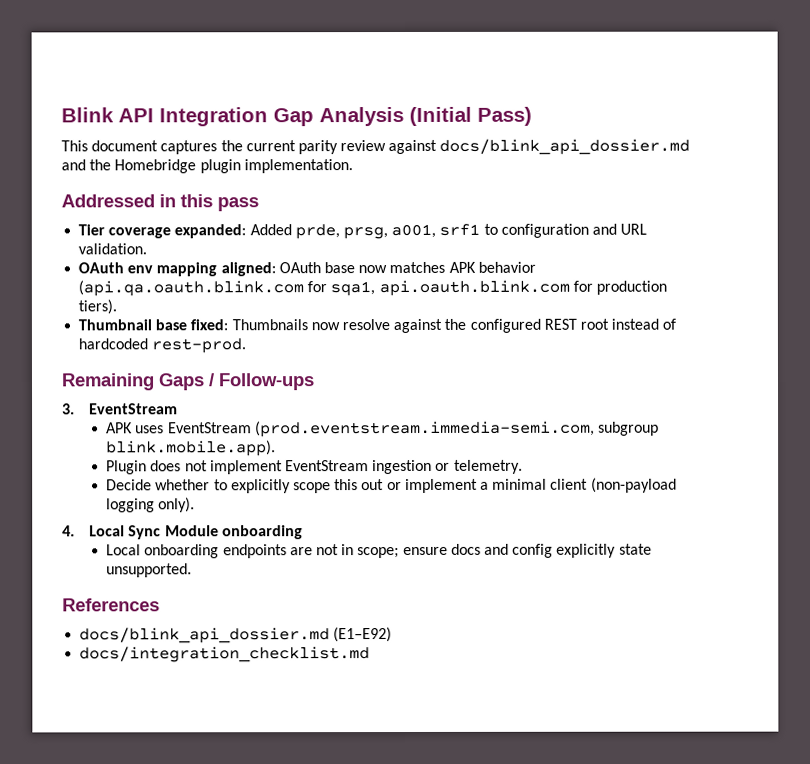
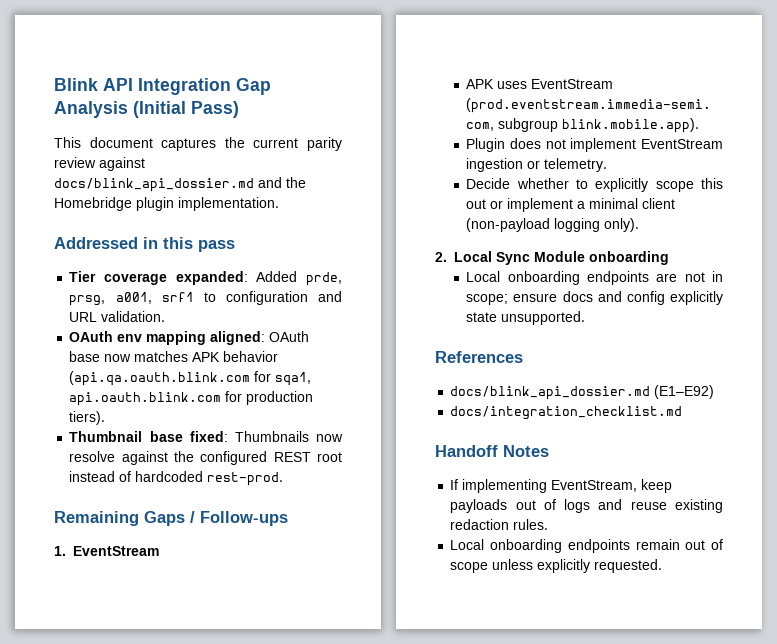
- 3. EventStream
+ 1. EventStream
- 4. Local Sync Module onboarding
+ 2. Local Sync Module onboarding
+ Handoff Notes
+ If implementing EventStream, keep payloads out of logs and reuse existing redaction rules.
+ Local onboarding endpoints remain out of scope unless explicitly requested.

